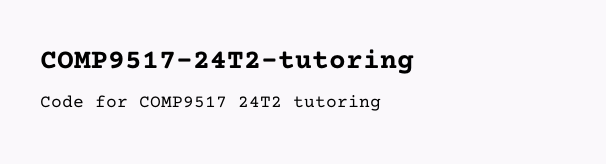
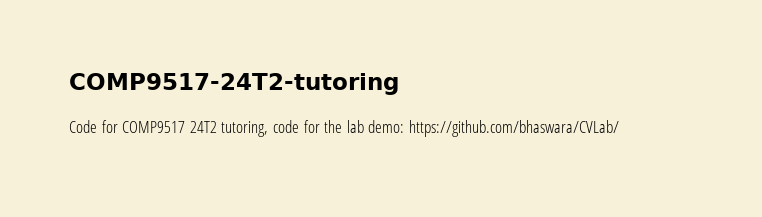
- Code for COMP9517 24T2 tutoring
+ Code for COMP9517 24T2 tutoring, code for the lab demo: https://github.com/bhaswara/CVLab/

